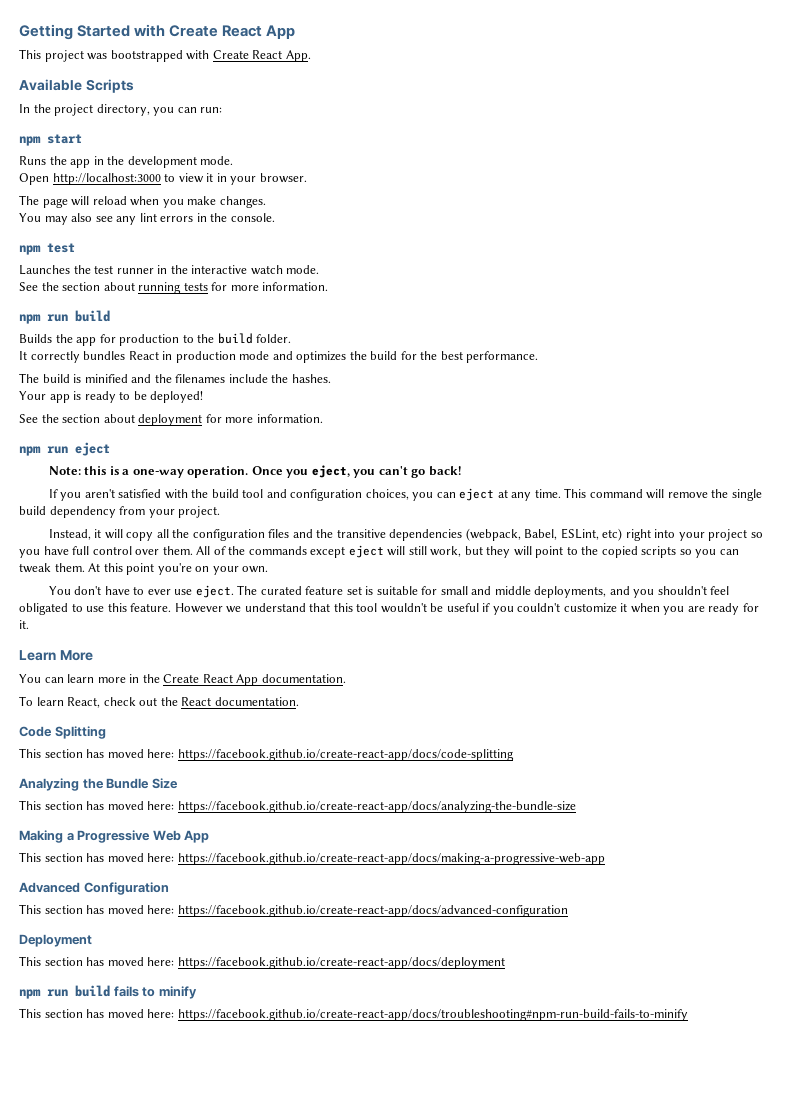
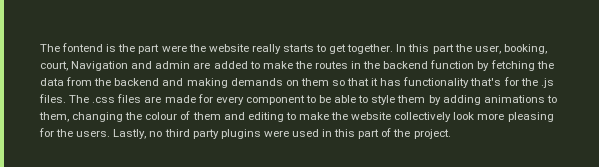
- Getting Started with Create React App
- This project was bootstrapped with Create React App.
- Available Scripts
- In the project directory, you can run:
- npm start
- Runs the app in the development mode.
- Open http://localhost:3000 to view it in your browser.
- The page will reload when you make changes.
- You may also see any lint errors in the console.
- npm test
- Launches the test runner in the interactive watch mode.
- See the section about running tests for more information.
- npm run build
- Builds the app for production to the build folder.
- It correctly bundles React in production mode and optimizes the build for the best performance.
- The build is minified and the filenames include the hashes.
- Your app is ready to be deployed!
- See the section about deployment for more information.
- npm run eject
- Note: this is a one-way operation. Once you eject, you can't go back!
- If you aren't satisfied with the build tool and configuration choices, you can eject at any time. This command will remove the single build dependency from your project.
- Instead, it will copy all the configuration files and the transitive dependencies (webpack, Babel, ESLint, etc) right into your project so you have full control over them. All of the commands except eject will still work, but they will point to the copied scripts so you can tweak them. At this point you're on your own.
- You don't have to ever use eject. The curated feature set is suitable for small and middle deployments, and you shouldn't feel obligated to use this feature. However we understand that this tool wouldn't be useful if you couldn't customize it when you are ready for it.
- Learn More
- You can learn more in the Create React App documentation.
- To learn React, check out the React documentation.
- Code Splitting
- This section has moved here: https://facebook.github.io/create-react-app/docs/code-splitting
- Analyzing the Bundle Size
- This section has moved here: https://facebook.github.io/create-react-app/docs/analyzing-the-bundle-size
- Making a Progressive Web App
- This section has moved here: https://facebook.github.io/create-react-app/docs/making-a-progressive-web-app
- Advanced Configuration
- This section has moved here: https://facebook.github.io/create-react-app/docs/advanced-configuration
- Deployment
- This section has moved here: https://facebook.github.io/create-react-app/docs/deployment
- npm run build fails to minify
- This section has moved here: https://facebook.github.io/create-react-app/docs/troubleshooting#npm-run-build-fails-to-minify
+ The fontend is the part were the website really starts to get together. In this part the user, booking, court, Navigation and admin are added to make the routes in the backend function by fetching the data from the backend and making demands on them so that it has functionality that's for the .js files. The .css files are made for every component to be able to style them by adding animations to them, changing the colour of them and editing to make the website collectively look more pleasing for the users. Lastly, no third party plugins were used in this part of the project.

